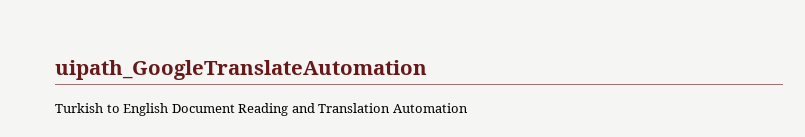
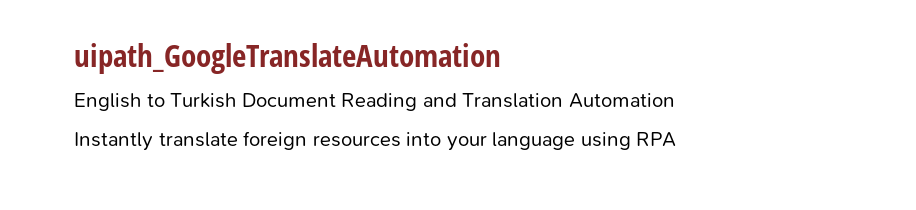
- Turkish to English Document Reading and Translation Automation
+ English to Turkish Document Reading and Translation Automation
+ Instantly translate foreign resources into your language using RPA

